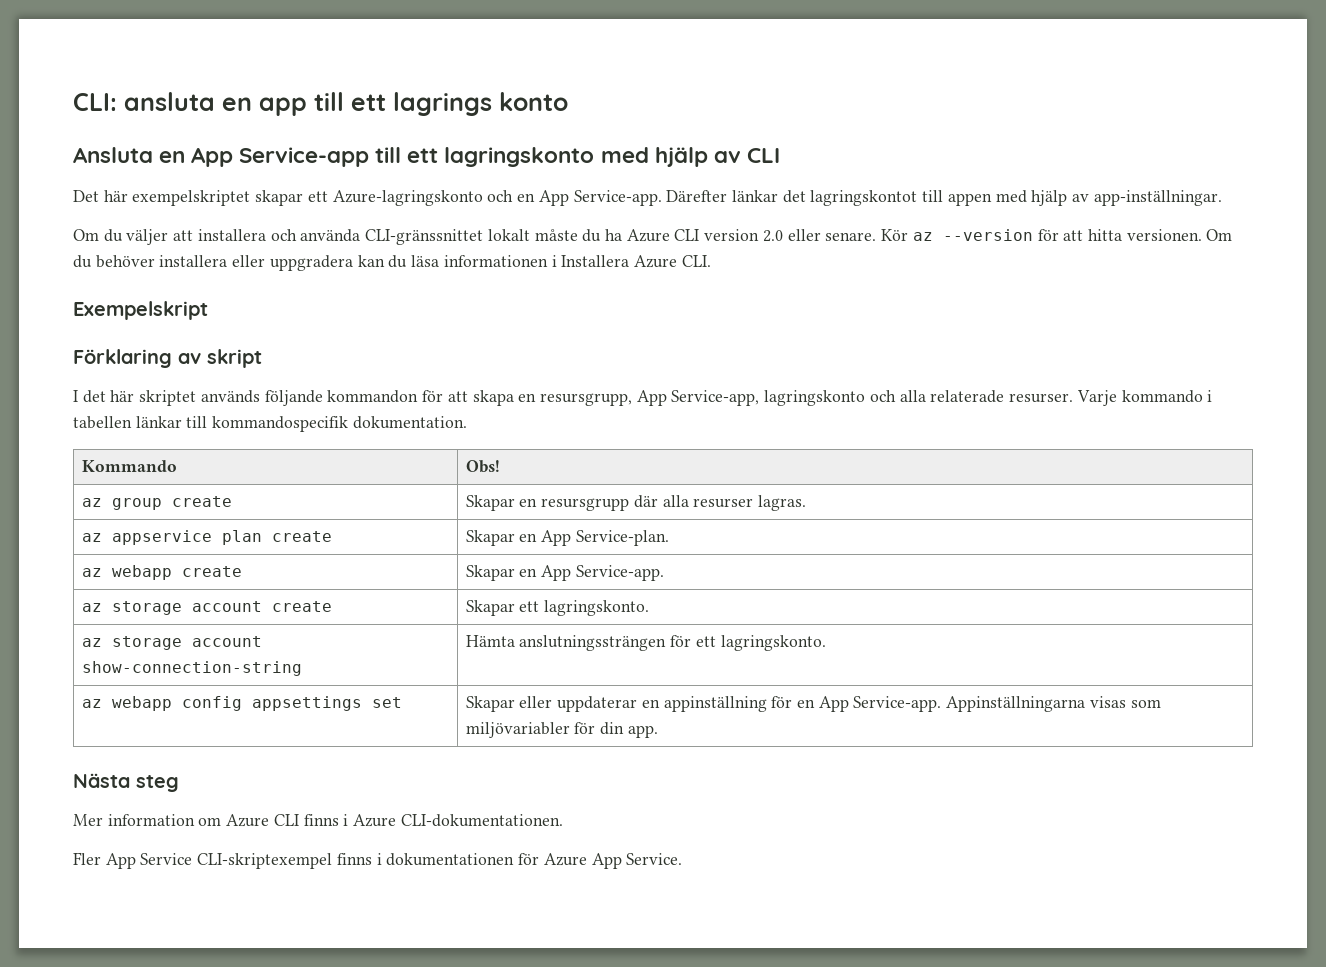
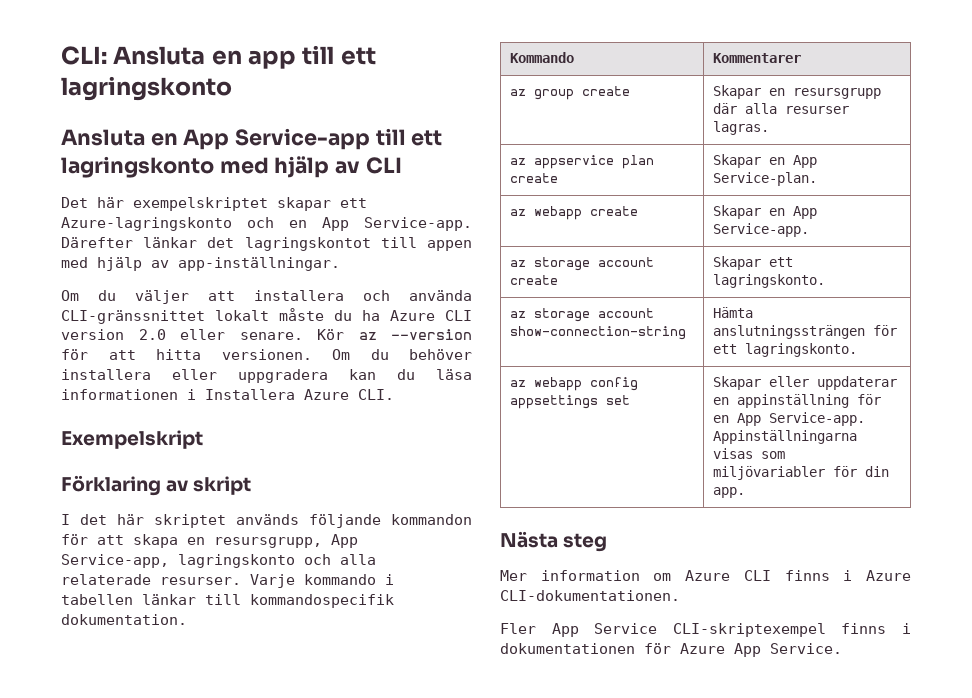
- CLI: ansluta en app till ett lagrings konto
+ CLI: Ansluta en app till ett lagringskonto
- Kommando | Obs!
+ Kommando | Kommentarer

